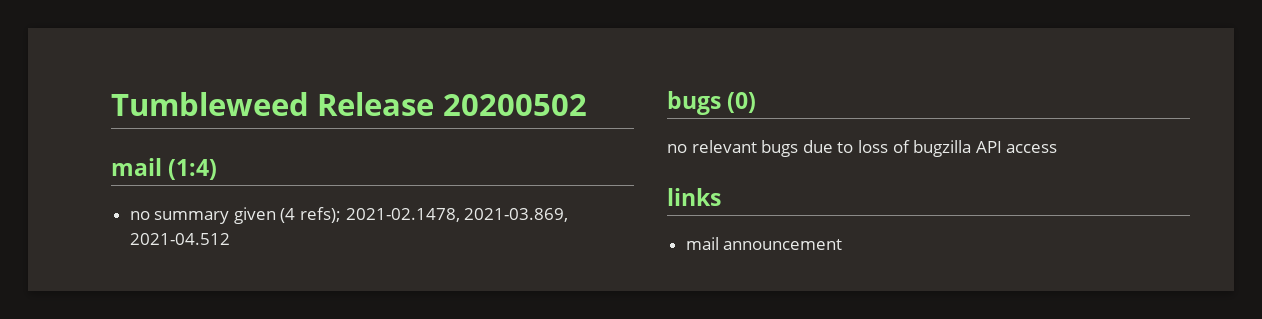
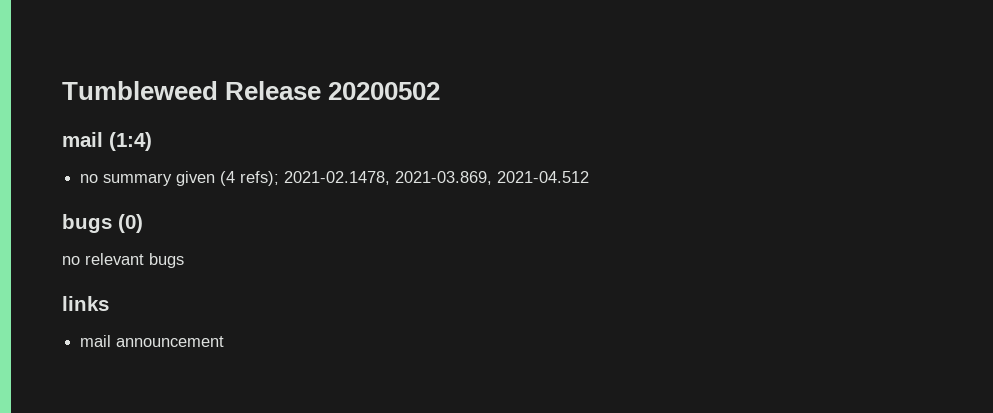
- no relevant bugs due to loss of bugzilla API access
+ no relevant bugs

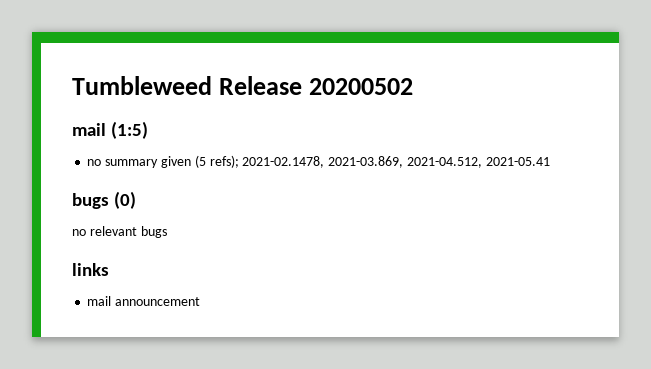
- mail (1:4)
+ mail (1:5)
- no summary given (4 refs); 2021-02.1478, 2021-03.869, 2021-04.512
+ no summary given (5 refs); 2021-02.1478, 2021-03.869, 2021-04.512, 2021-05.41

